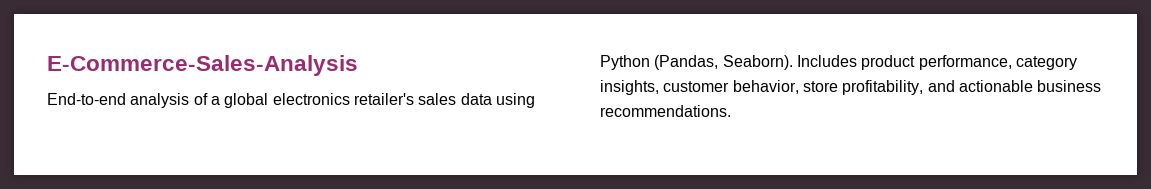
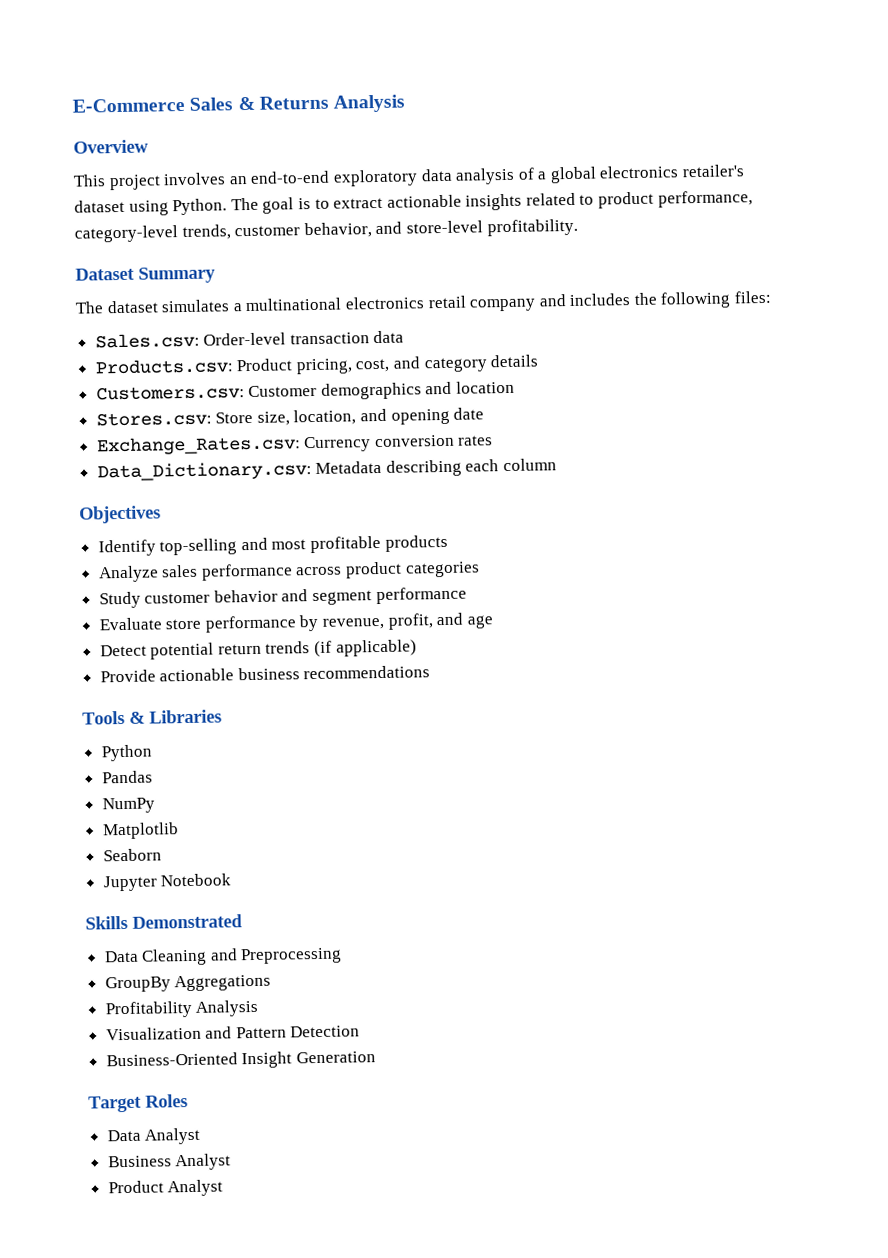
- E-Commerce-Sales-Analysis
- End-to-end analysis of a global electronics retailer's sales data using Python (Pandas, Seaborn). Includes product performance, category insights, customer behavior, store profitability, and actionable business recommendations.
+ E-Commerce Sales & Returns Analysis
+ Overview
+ This project involves an end-to-end exploratory data analysis of a global electronics retailer's dataset using Python. The goal is to extract actionable insights related to product performance, category-level trends, customer behavior, and store-level profitability.
+ Dataset Summary
+ The dataset simulates a multinational electronics retail company and includes the following files:
+ Sales.csv: Order-level transaction data
+ Products.csv: Product pricing, cost, and category details
+ Customers.csv: Customer demographics and location
+ Stores.csv: Store size, location, and opening date
+ Exchange_Rates.csv: Currency conversion rates
+ Data_Dictionary.csv: Metadata describing each column
+ Objectives
+ Identify top-selling and most profitable products
+ Analyze sales performance across product categories
+ Study customer behavior and segment performance
+ Evaluate store performance by revenue, profit, and age
+ Detect potential return trends (if applicable)
+ Provide actionable business recommendations
+ Tools & Libraries
+ Python
+ Pandas
+ NumPy
+ Matplotlib
+ Seaborn
+ Jupyter Notebook
+ Skills Demonstrated
+ Data Cleaning and Preprocessing
+ GroupBy Aggregations
+ Profitability Analysis
+ Visualization and Pattern Detection
+ Business-Oriented Insight Generation
+ Target Roles
+ Data Analyst
+ Business Analyst
+ Product Analyst

